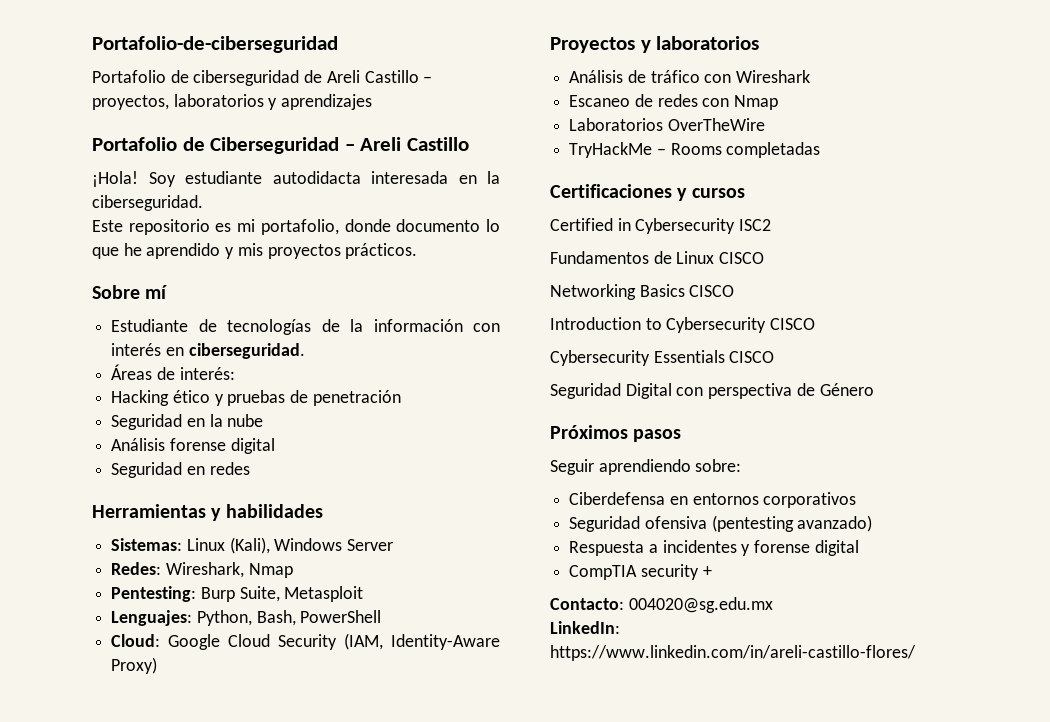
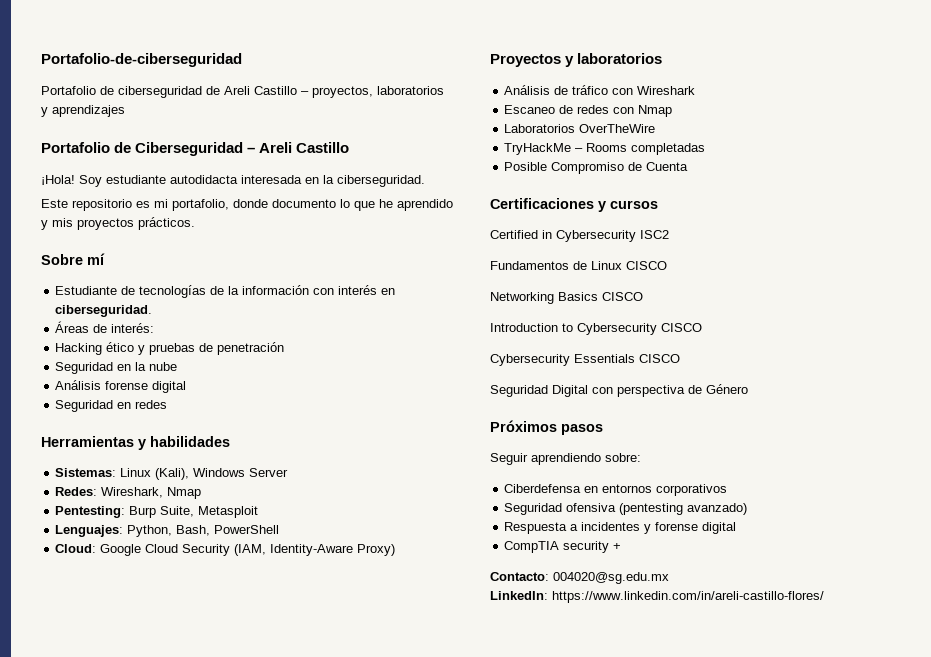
+ Posible Compromiso de Cuenta

